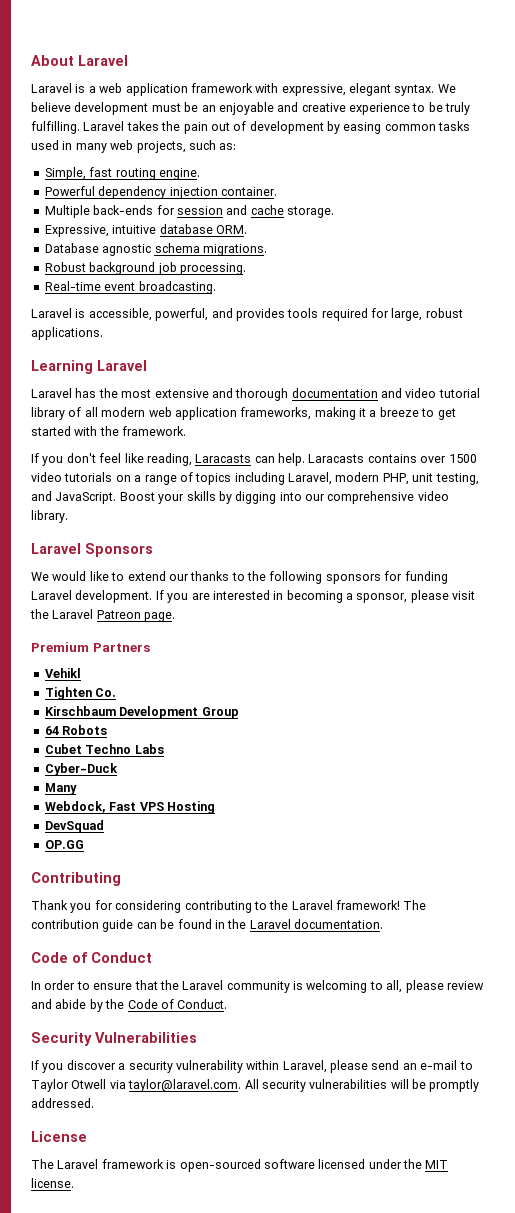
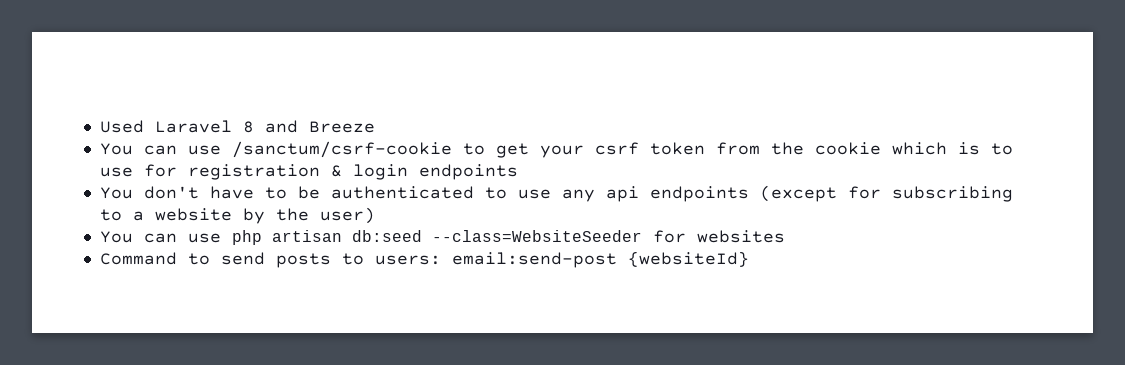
- About Laravel
- Laravel is a web application framework with expressive, elegant syntax. We believe development must be an enjoyable and creative experience to be truly fulfilling. Laravel takes the pain out of development by easing common tasks used in many web projects, such as:
- Simple, fast routing engine.
- Powerful dependency injection container.
- Multiple back-ends for session and cache storage.
- Expressive, intuitive database ORM.
- Database agnostic schema migrations.
- Robust background job processing.
- Real-time event broadcasting.
- Laravel is accessible, powerful, and provides tools required for large, robust applications.
- Learning Laravel
- Laravel has the most extensive and thorough documentation and video tutorial library of all modern web application frameworks, making it a breeze to get started with the framework.
- If you don't feel like reading, Laracasts can help. Laracasts contains over 1500 video tutorials on a range of topics including Laravel, modern PHP, unit testing, and JavaScript. Boost your skills by digging into our comprehensive video library.
- Laravel Sponsors
- We would like to extend our thanks to the following sponsors for funding Laravel development. If you are interested in becoming a sponsor, please visit the Laravel Patreon page.
- Premium Partners
- Vehikl
- Tighten Co.
- Kirschbaum Development Group
- 64 Robots
- Cubet Techno Labs
- Cyber-Duck
- Many
- Webdock, Fast VPS Hosting
- DevSquad
- OP.GG
- Contributing
- Thank you for considering contributing to the Laravel framework! The contribution guide can be found in the Laravel documentation.
- Code of Conduct
- In order to ensure that the Laravel community is welcoming to all, please review and abide by the Code of Conduct.
- Security Vulnerabilities
- If you discover a security vulnerability within Laravel, please send an e-mail to Taylor Otwell via taylor@laravel.com. All security vulnerabilities will be promptly addressed.
- License
- The Laravel framework is open-sourced software licensed under the MIT license.
+ Used Laravel 8 and Breeze
+ You can use /sanctum/csrf-cookie to get your csrf token from the cookie which is to use for registration & login endpoints
+ You don't have to be authenticated to use any api endpoints (except for subscribing to a website by the user)
+ You can use php artisan db:seed --class=WebsiteSeeder for websites
+ Command to send posts to users: email:send-post {websiteId}

